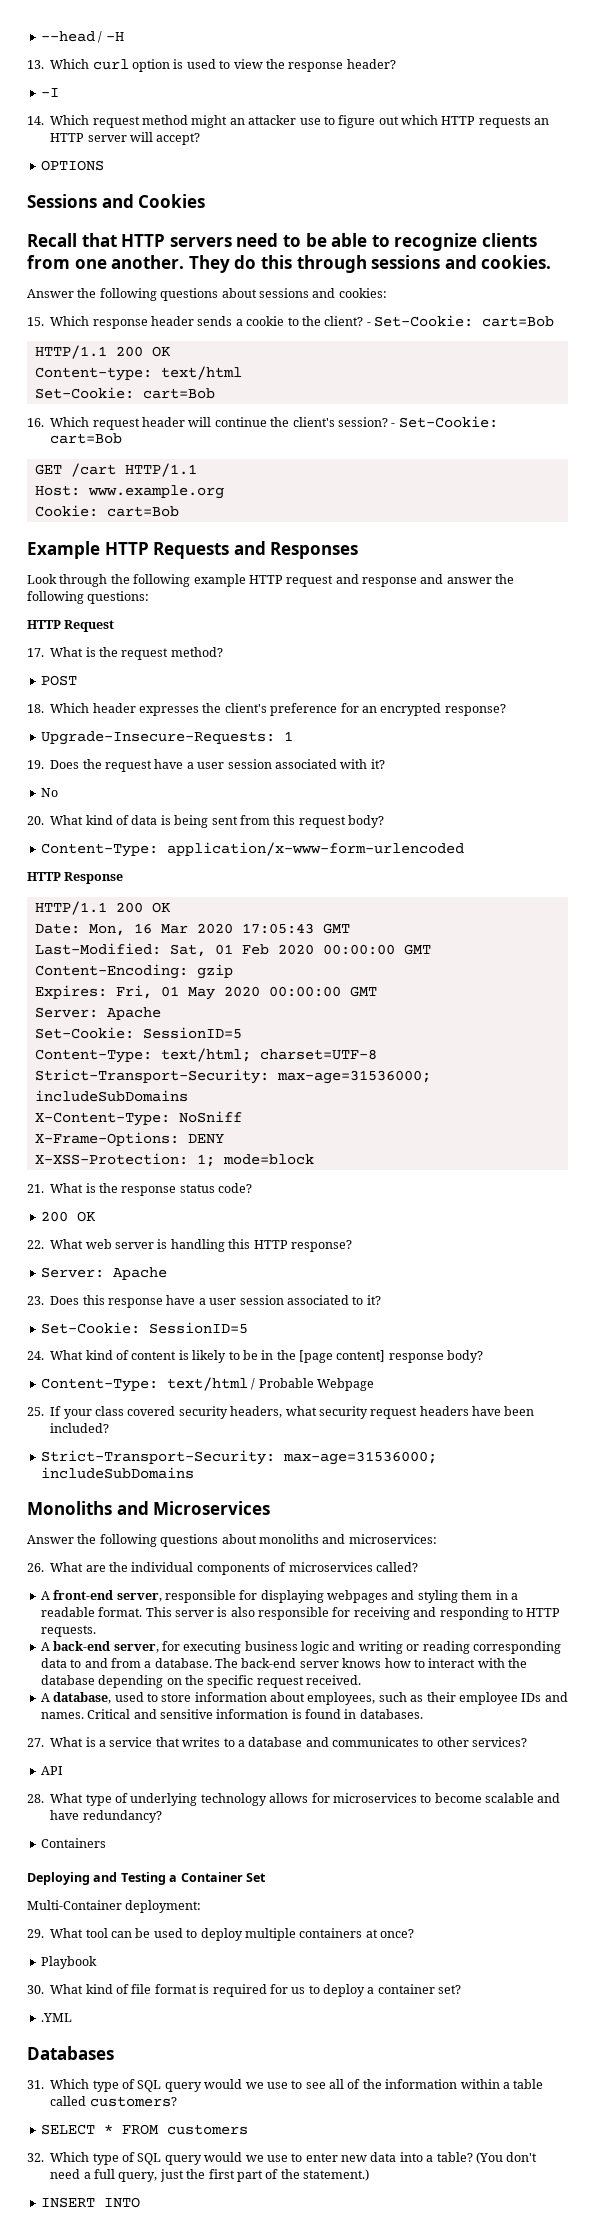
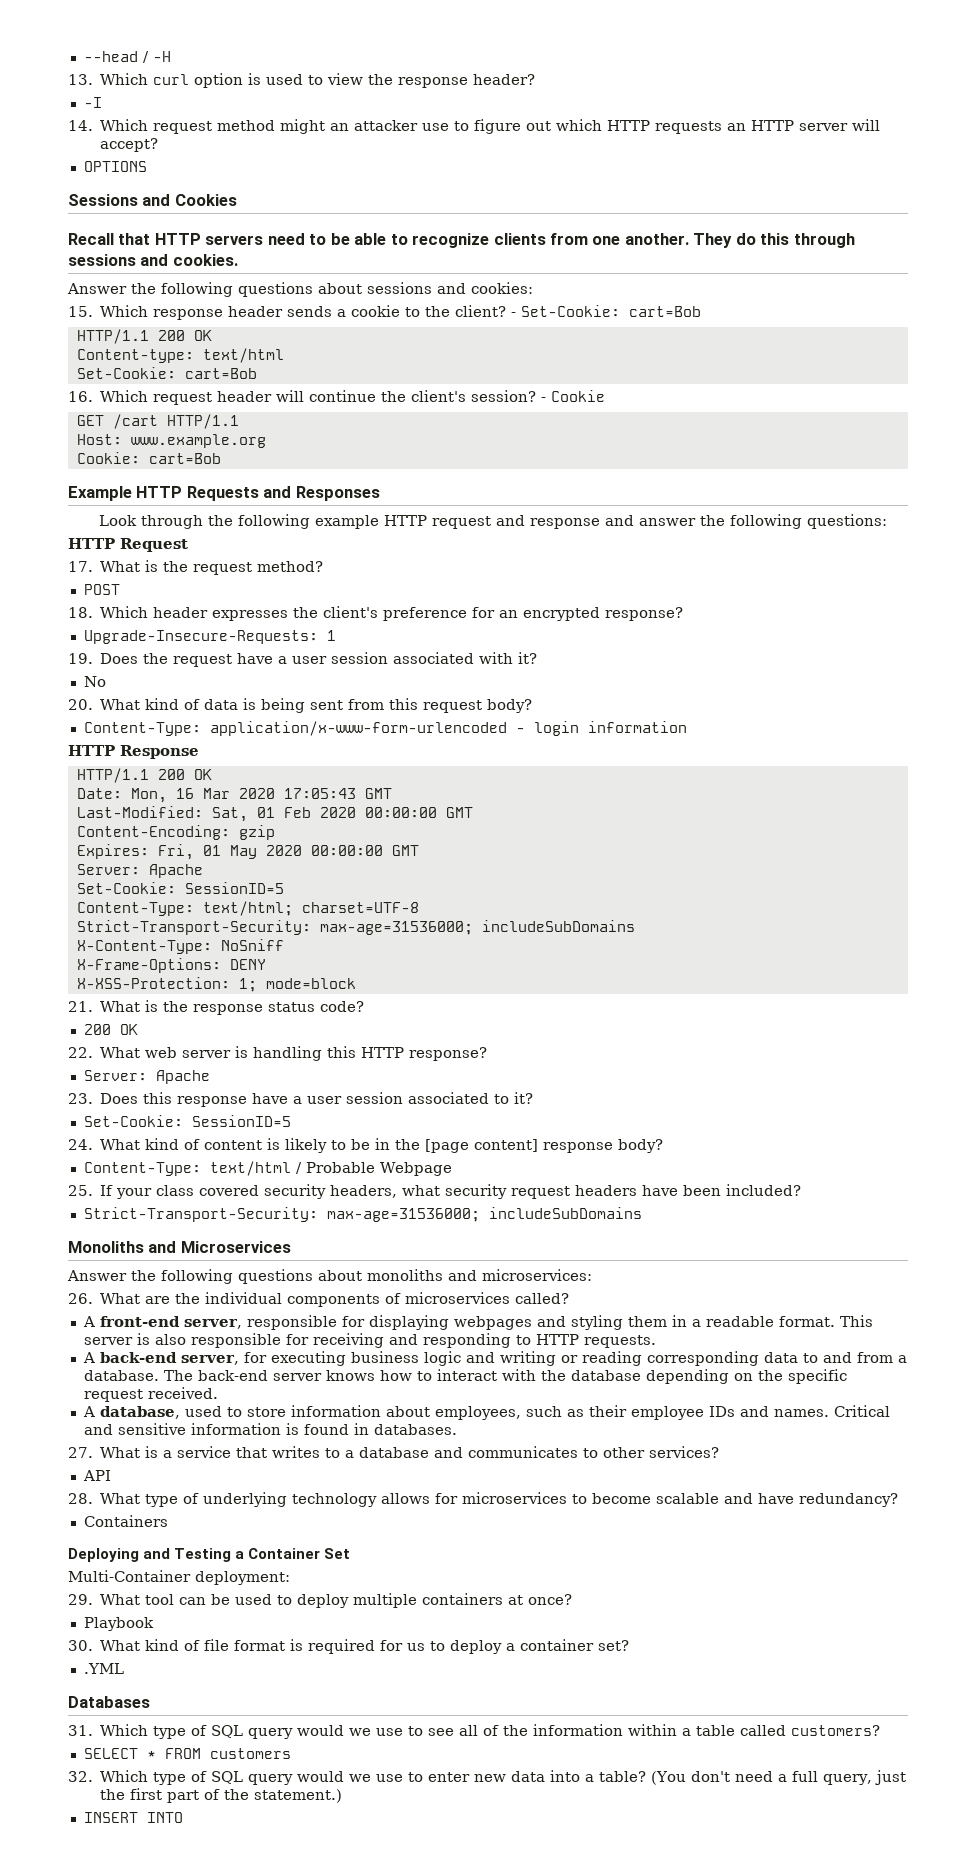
- 16. Which request header will continue the client's session? - Set-Cookie: cart=Bob
+ 16. Which request header will continue the client's session? - Cookie
- Content-Type: application/x-www-form-urlencoded
+ Content-Type: application/x-www-form-urlencoded - login information

